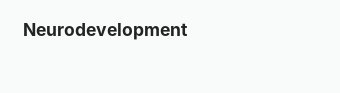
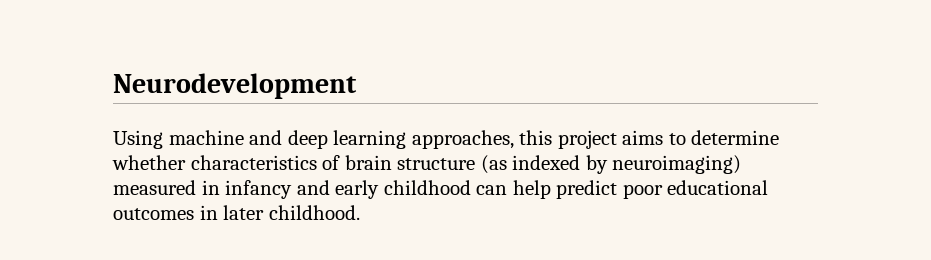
+ Using machine and deep learning approaches, this project aims to determine whether characteristics of brain structure (as indexed by neuroimaging) measured in infancy and early childhood can help predict poor educational outcomes in later childhood.

